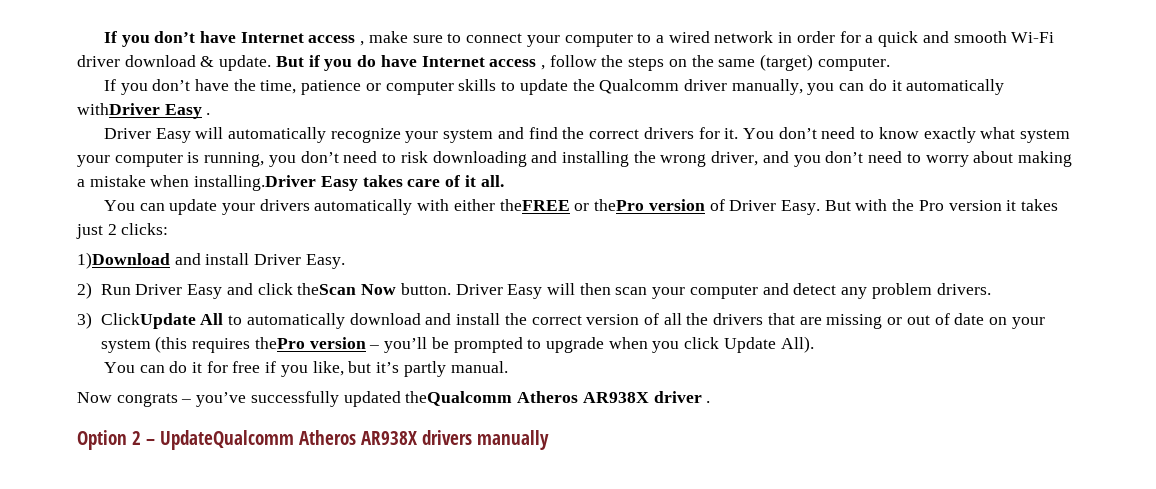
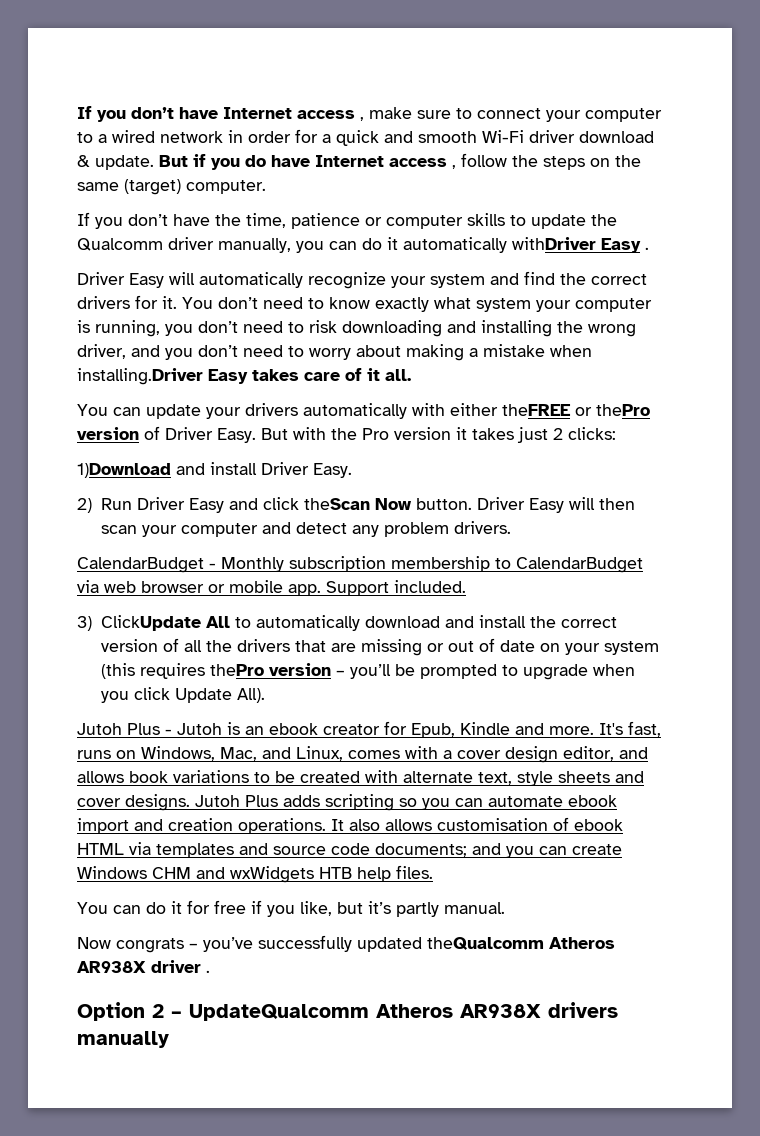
+ CalendarBudget - Monthly subscription membership to CalendarBudget via web browser or mobile app. Support included.
+ Jutoh Plus - Jutoh is an ebook creator for Epub, Kindle and more. It's fast, runs on Windows, Mac, and Linux, comes with a cover design editor, and allows book variations to be created with alternate text, style sheets and cover designs. Jutoh Plus adds scripting so you can automate ebook import and creation operations. It also allows customisation of ebook HTML via templates and source code documents; and you can create Windows CHM and wxWidgets HTB help files.

